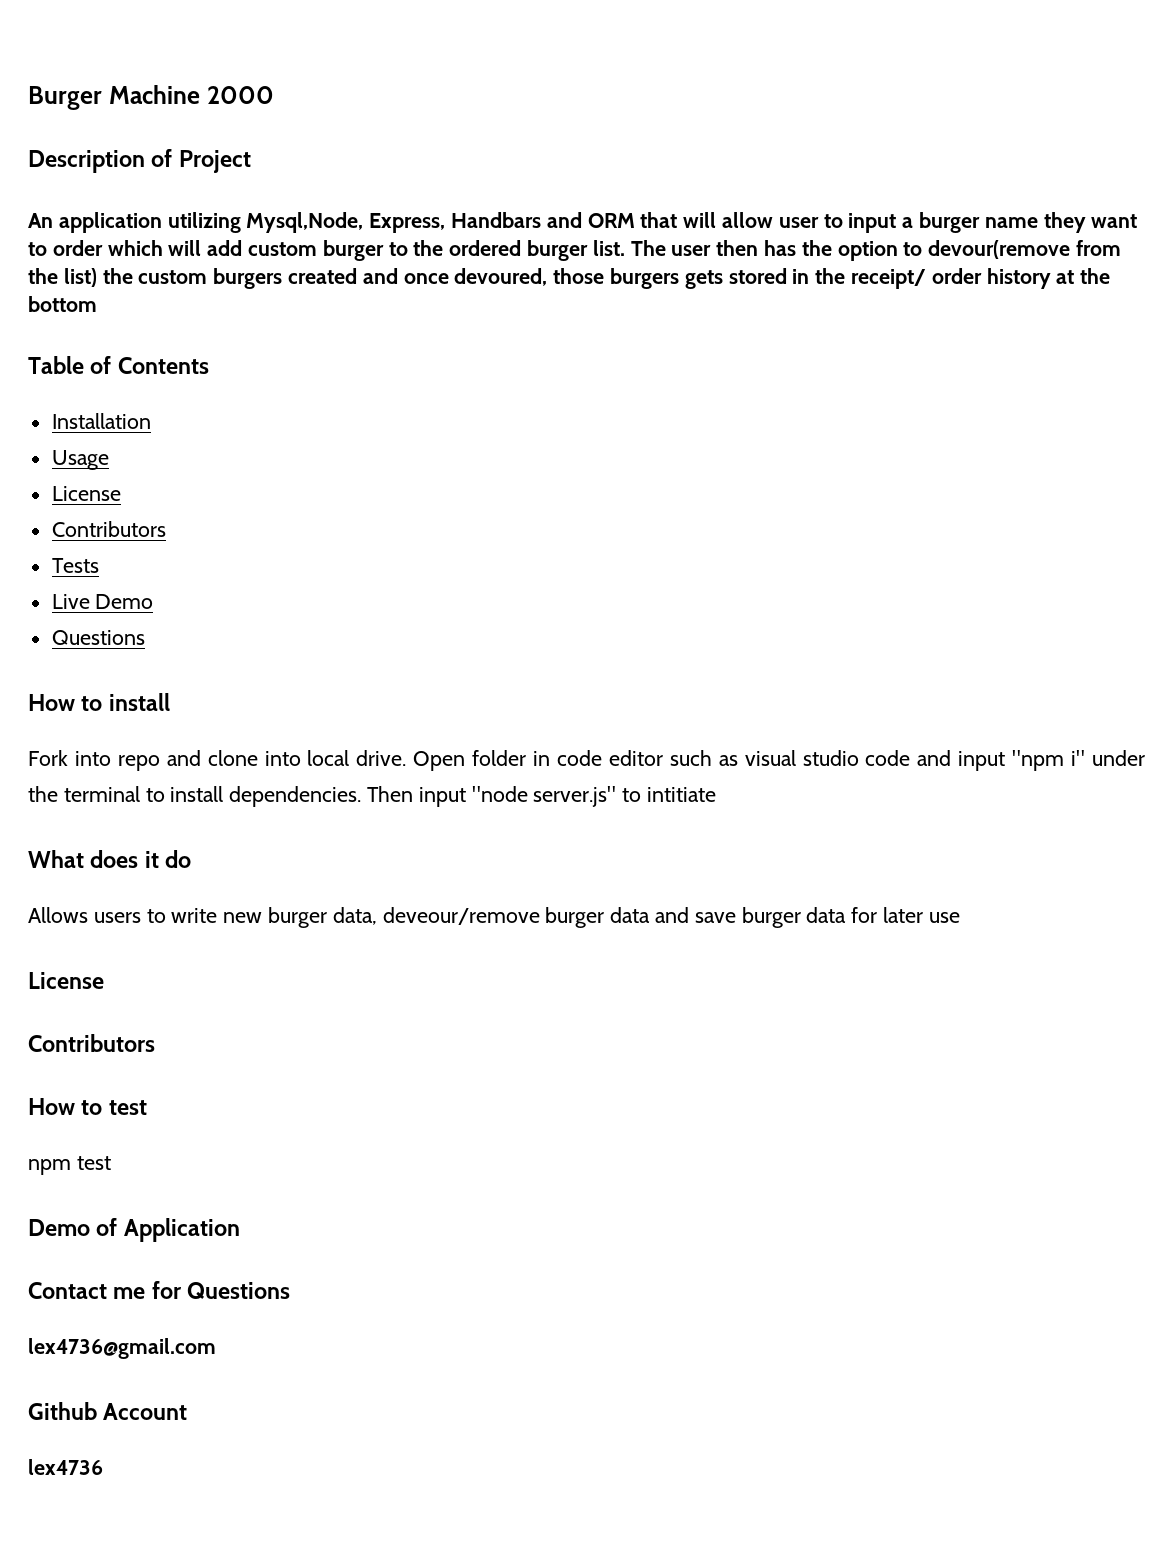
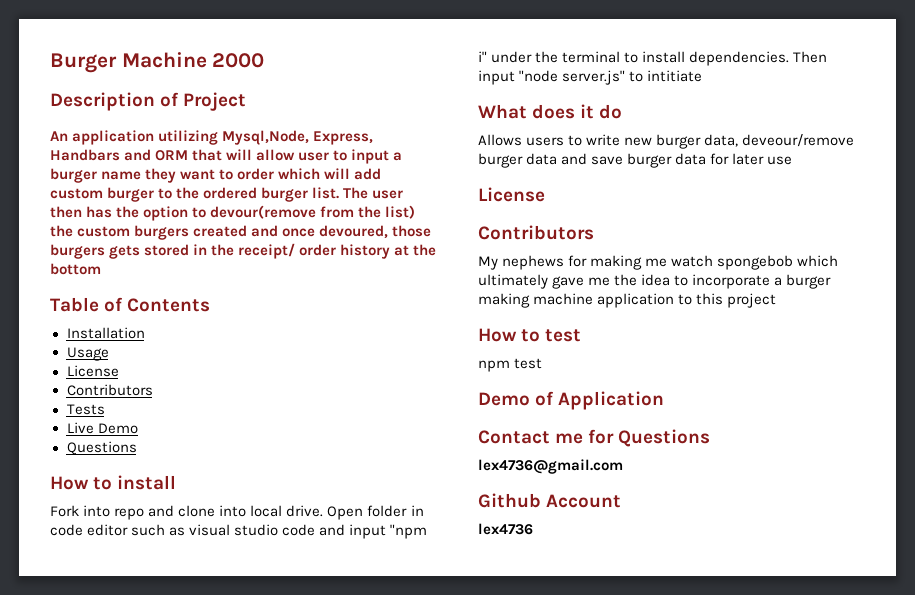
+ My nephews for making me watch spongebob which ultimately gave me the idea to incorporate a burger making machine application to this project

